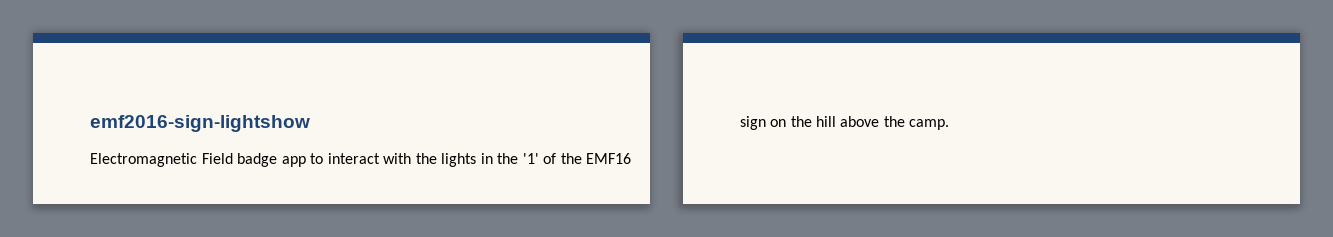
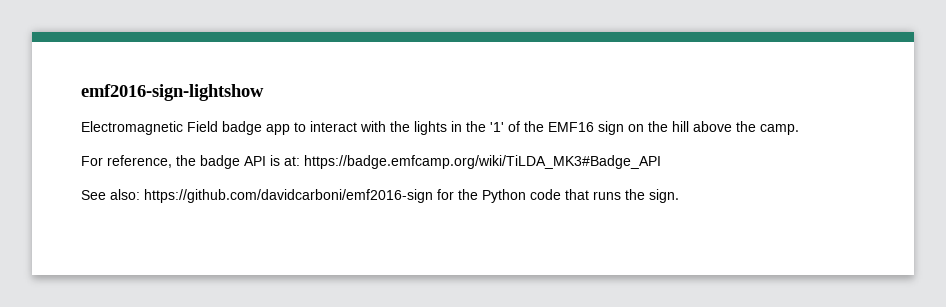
+ For reference, the badge API is at: https://badge.emfcamp.org/wiki/TiLDA_MK3#Badge_API
+ See also: https://github.com/davidcarboni/emf2016-sign for the Python code that runs the sign.

